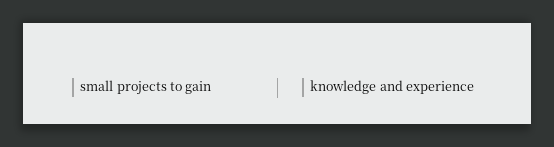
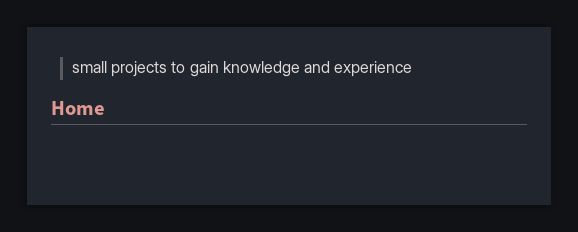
+ Home

